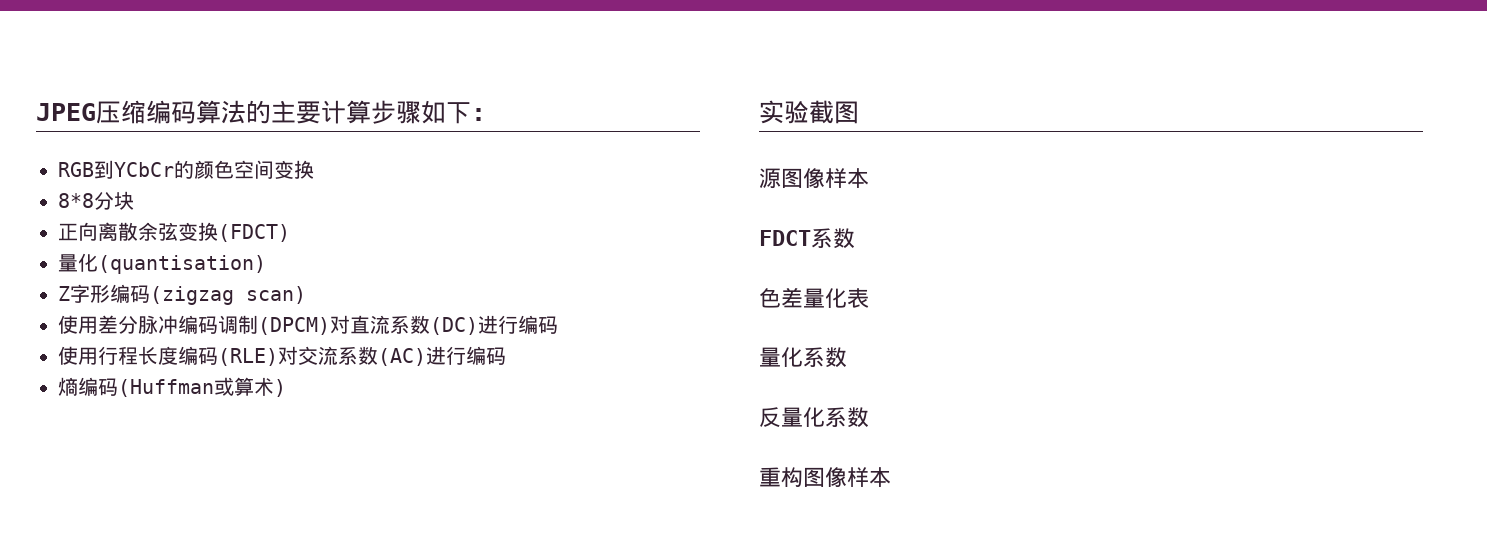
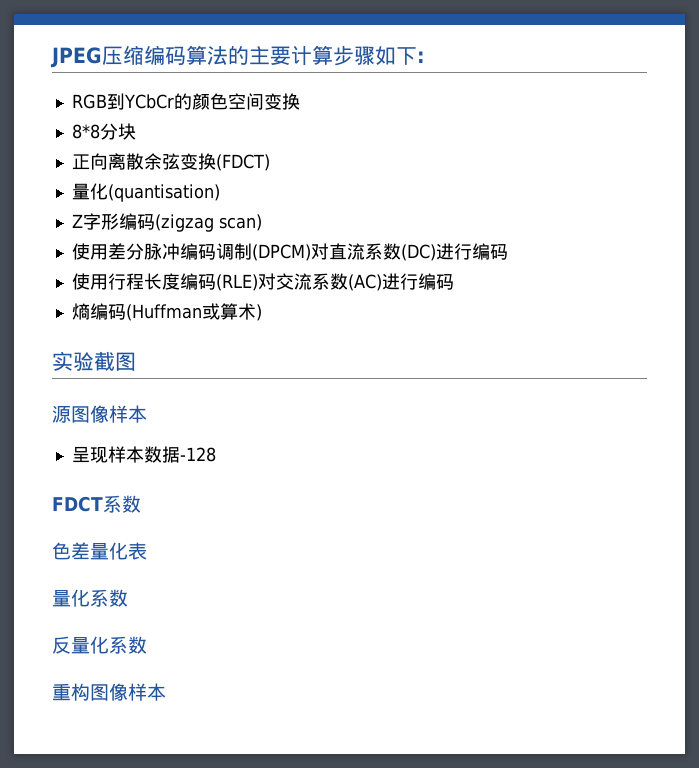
+ 呈现样本数据-128

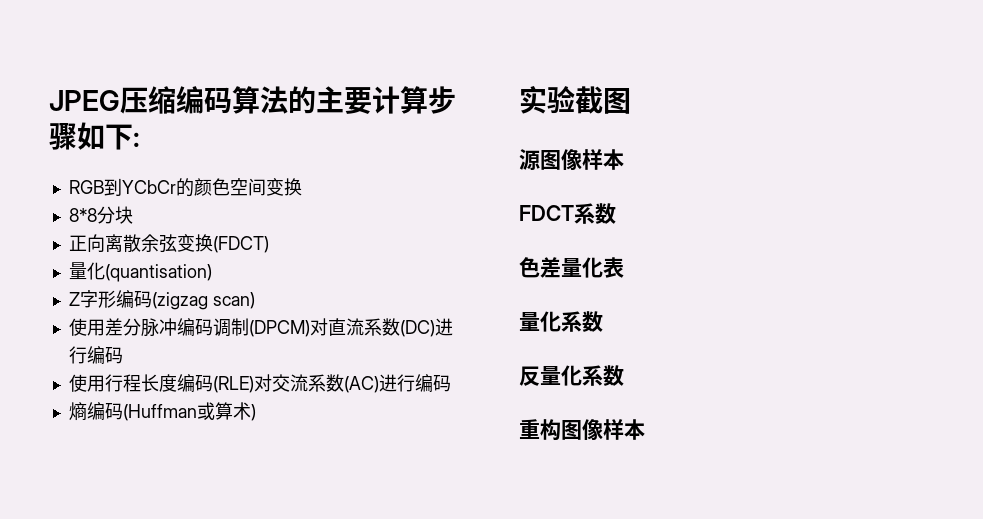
- 呈现样本数据-128

